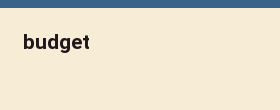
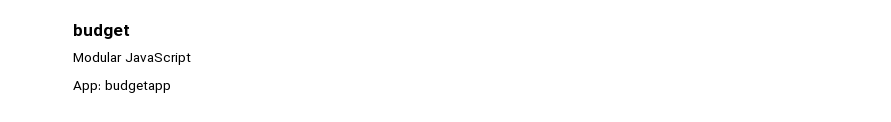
+ Modular JavaScript
+ App: budgetapp

